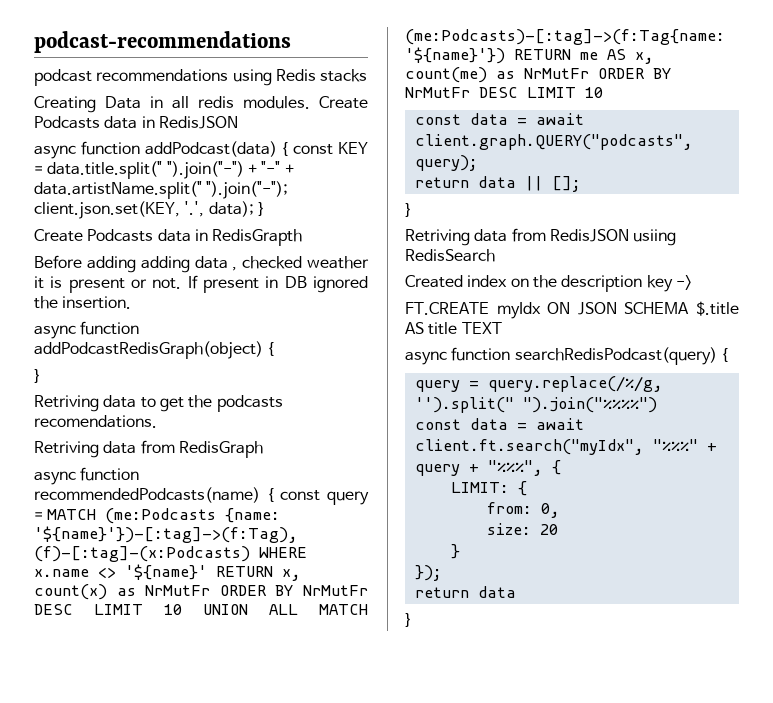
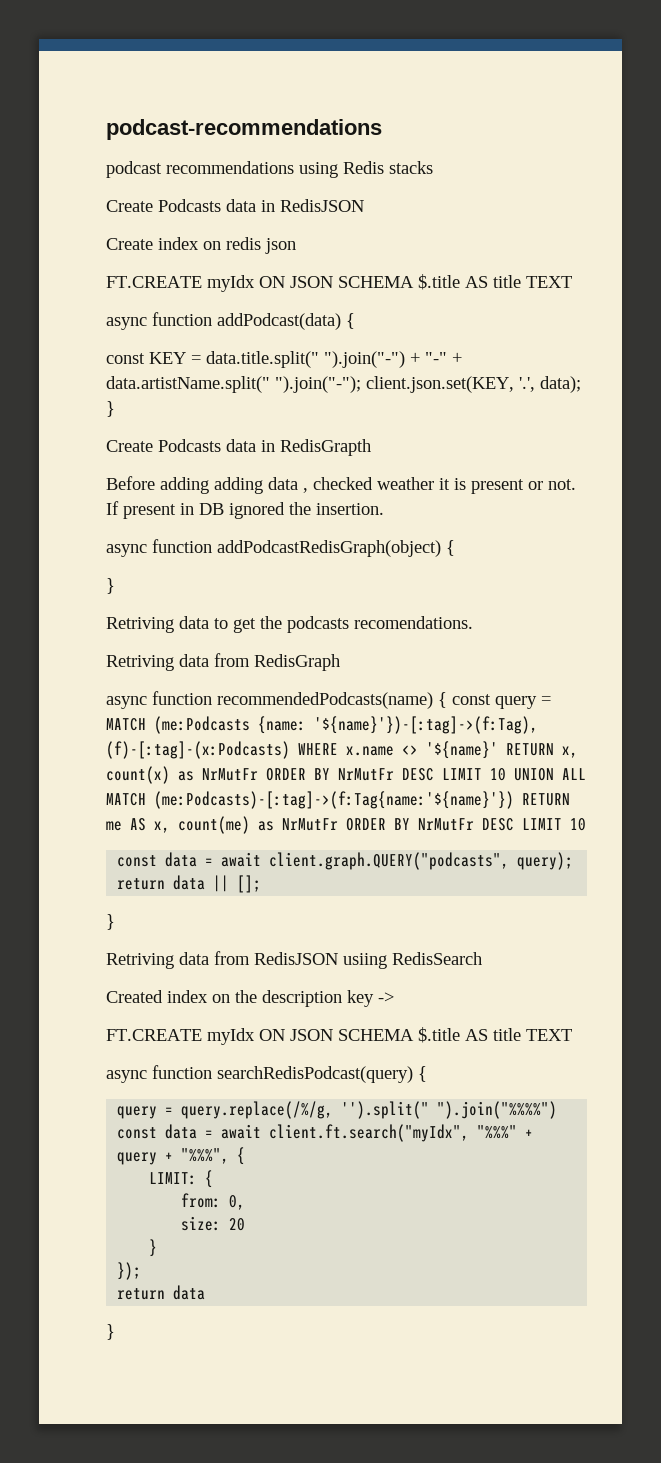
- Creating Data in all redis modules.
+ Create index on redis json
+ FT.CREATE myIdx ON JSON SCHEMA $.title AS title TEXT
- async function addPodcast(data) { const KEY = data.title.split(" ").join("-") + "-" + data.artistName.split(" ").join("-"); client.json.set(KEY, '.', data); }
+ async function addPodcast(data) {
+ const KEY = data.title.split(" ").join("-") + "-" + data.artistName.split(" ").join("-"); client.json.set(KEY, '.', data); }

